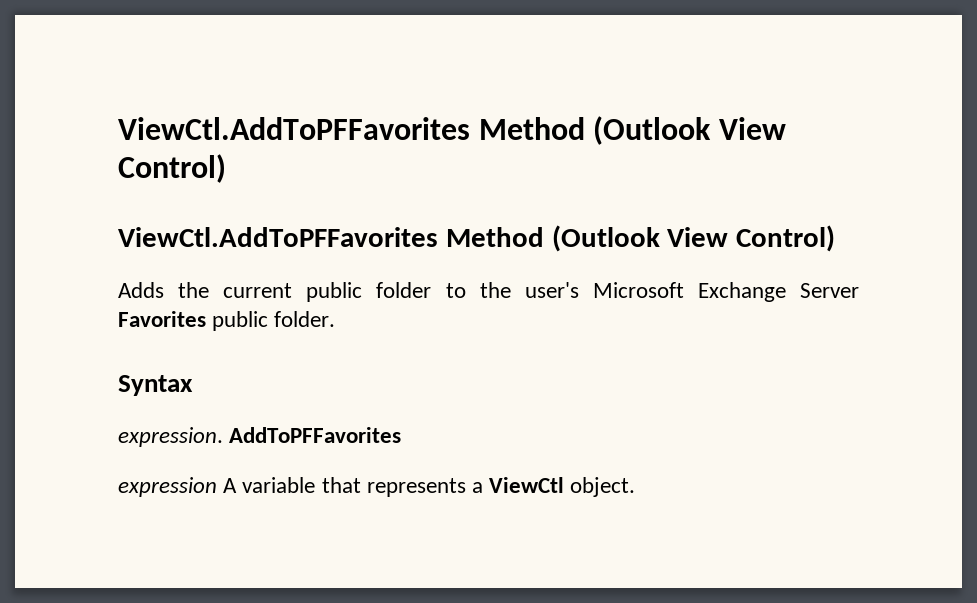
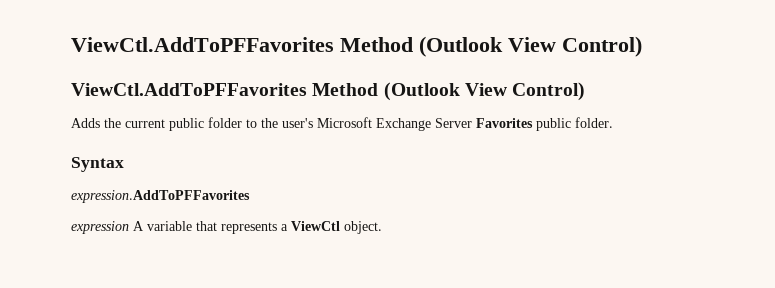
- expression. AddToPFFavorites
+ expression.AddToPFFavorites

